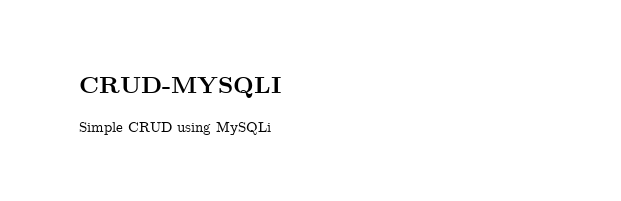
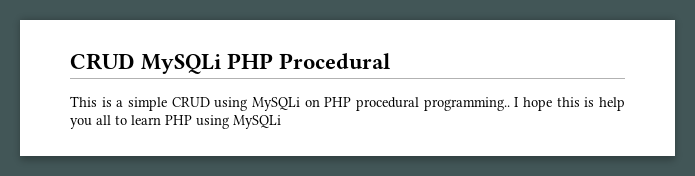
- CRUD-MYSQLI
- Simple CRUD using MySQLi
+ CRUD MySQLi PHP Procedural
+ This is a simple CRUD using MySQLi on PHP procedural programming.. I hope this is help you all to learn PHP using MySQLi

